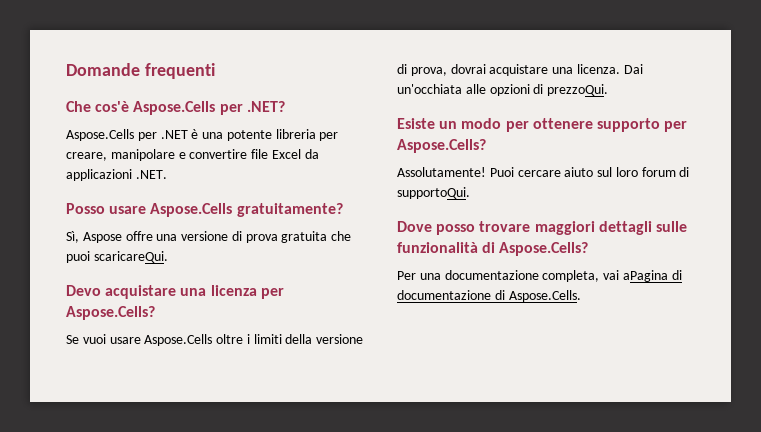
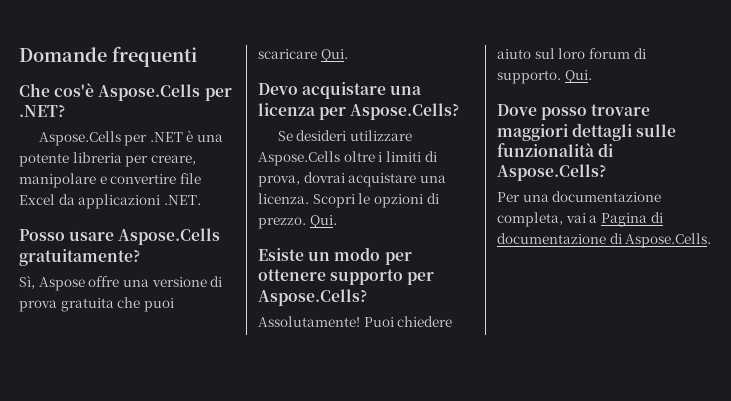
- Sì, Aspose offre una versione di prova gratuita che puoi scaricareQui.
+ Sì, Aspose offre una versione di prova gratuita che puoi scaricare Qui.
- Se vuoi usare Aspose.Cells oltre i limiti della versione di prova, dovrai acquistare una licenza.
+ Se desideri utilizzare Aspose.Cells oltre i limiti di prova, dovrai acquistare una licenza.
- Dai un'occhiata alle opzioni di prezzoQui.
+ Scopri le opzioni di prezzo. Qui.
- Puoi cercare aiuto sul loro forum di supportoQui.
+ Puoi chiedere aiuto sul loro forum di supporto. Qui.
- Per una documentazione completa, vai aPagina di documentazione di Aspose.Cells.
+ Per una documentazione completa, vai a Pagina di documentazione di Aspose.Cells.

